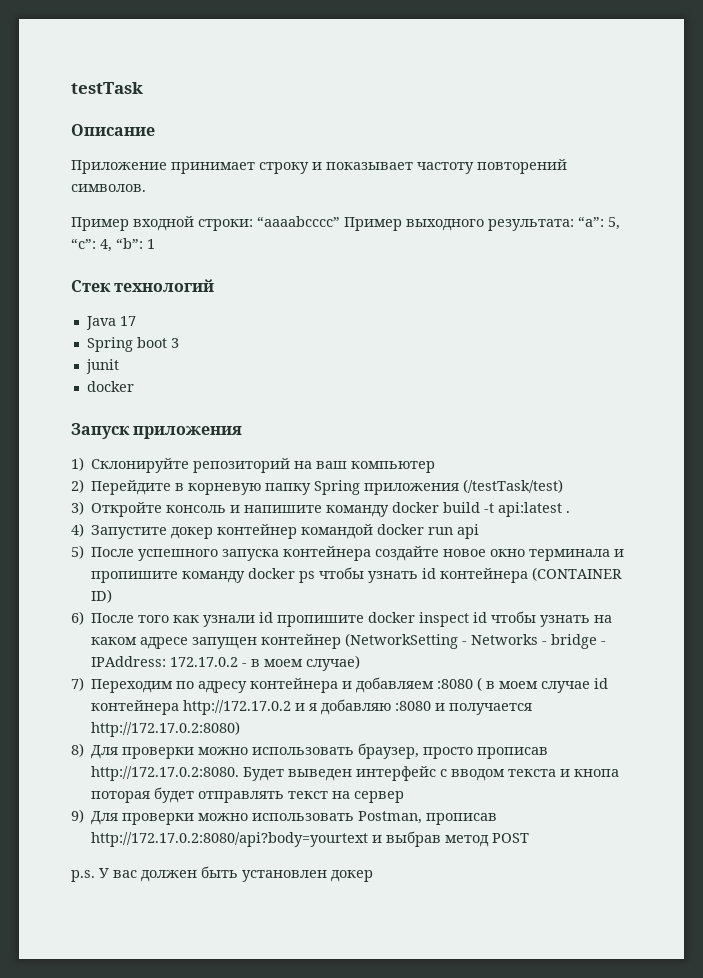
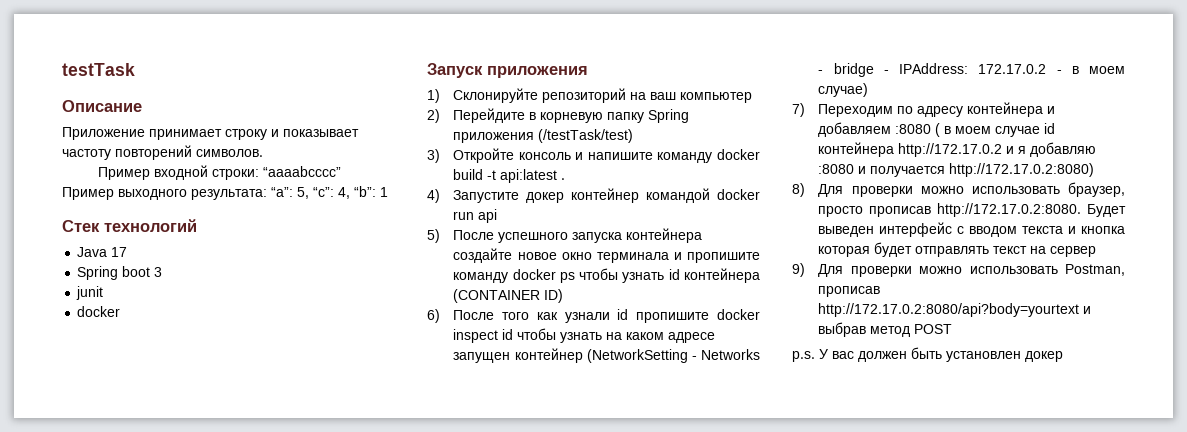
- 8) Для проверки можно использовать браузер, просто прописав http://172.17.0.2:8080. Будет выведен интерфейс с вводом текста и кнопа поторая будет отправлять текст на сервер
+ 8) Для проверки можно использовать браузер, просто прописав http://172.17.0.2:8080. Будет выведен интерфейс с вводом текста и кнопка которая будет отправлять текст на сервер

